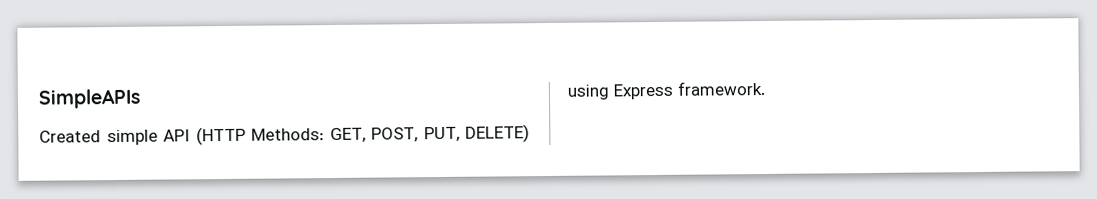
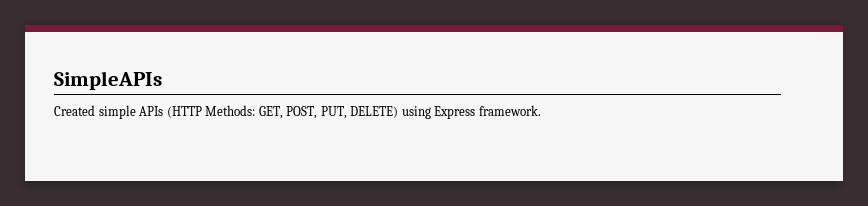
- Created simple API (HTTP Methods: GET, POST, PUT, DELETE) using Express framework.
+ Created simple APIs (HTTP Methods: GET, POST, PUT, DELETE) using Express framework.

